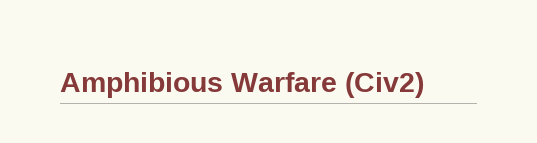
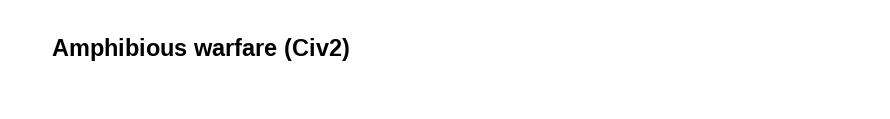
- Amphibious Warfare (Civ2)
+ Amphibious warfare (Civ2)

